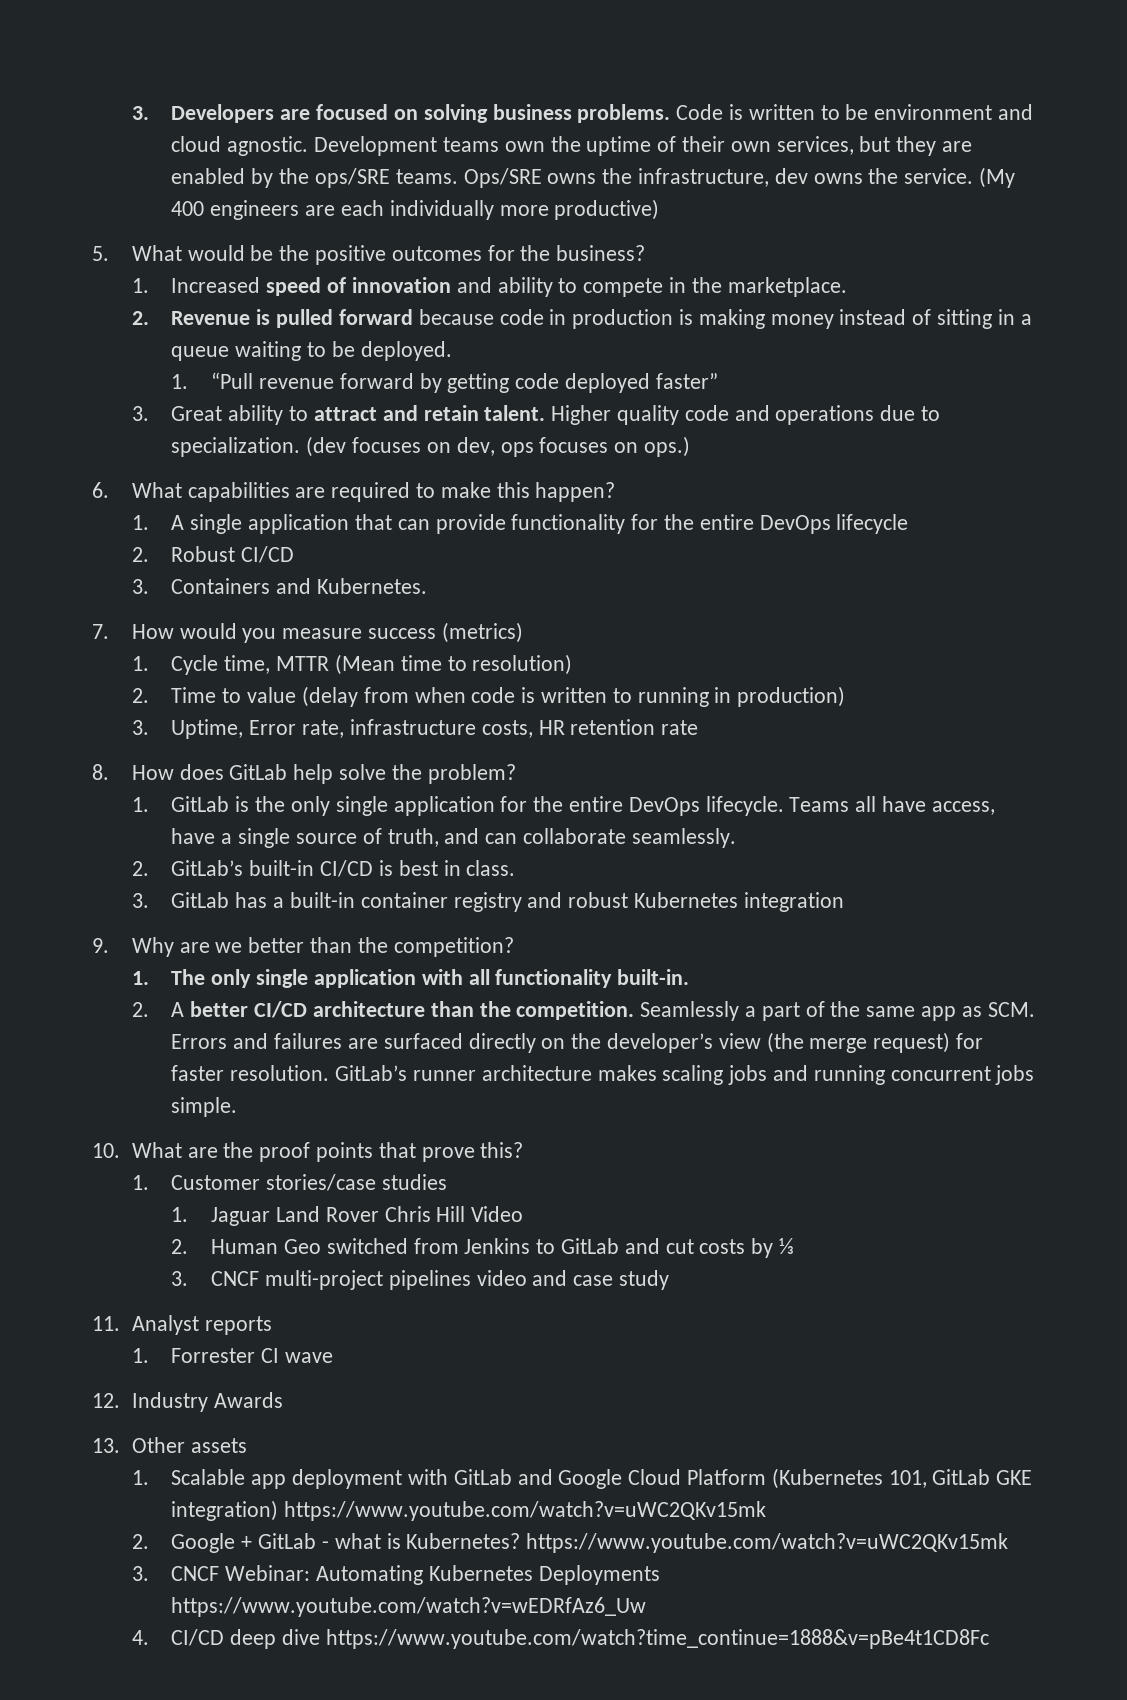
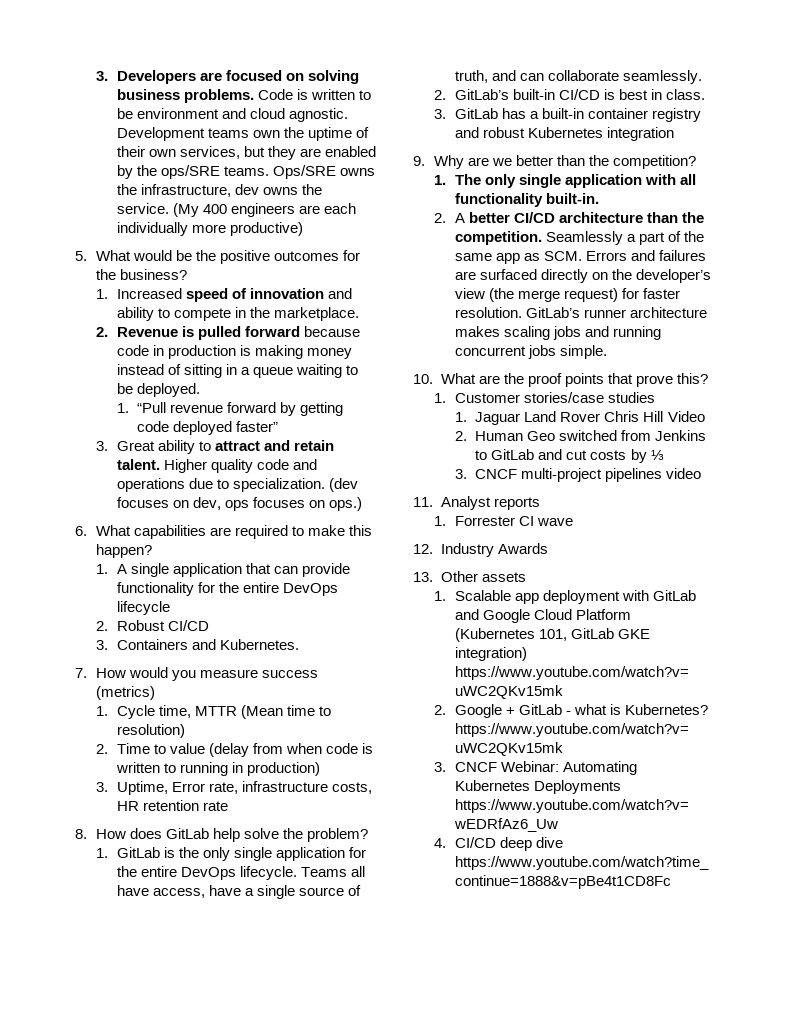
- 3. CNCF multi-project pipelines video and case study
+ 3. CNCF multi-project pipelines video

